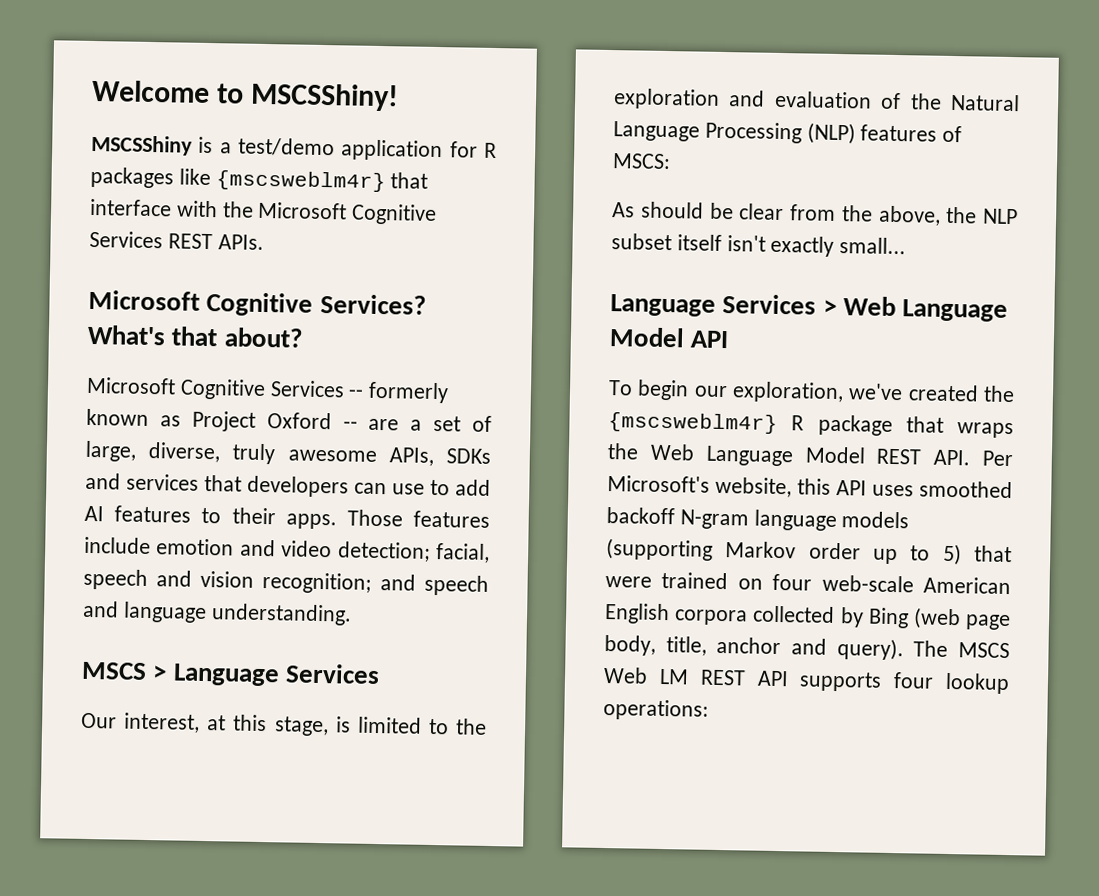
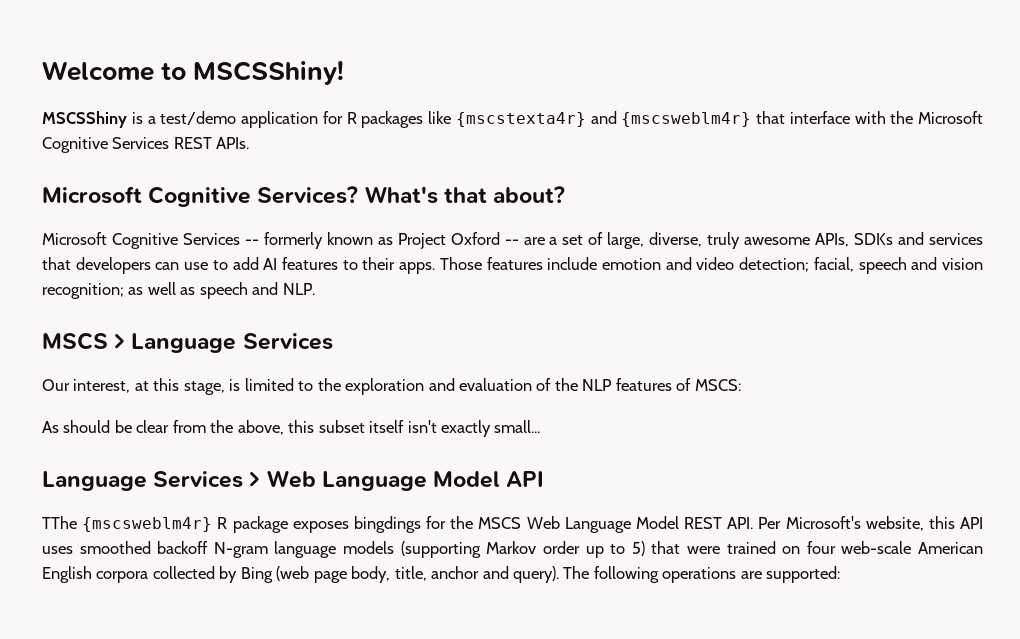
- MSCSShiny is a test/demo application for R packages like {mscsweblm4r} that interface with the Microsoft Cognitive Services REST APIs.
+ MSCSShiny is a test/demo application for R packages like {mscstexta4r} and {mscsweblm4r} that interface with the Microsoft Cognitive Services REST APIs.
- Those features include emotion and video detection; facial, speech and vision recognition; and speech and language understanding.
+ Those features include emotion and video detection; facial, speech and vision recognition; as well as speech and NLP.
- Our interest, at this stage, is limited to the exploration and evaluation of the Natural Language Processing (NLP) features of MSCS:
+ Our interest, at this stage, is limited to the exploration and evaluation of the NLP features of MSCS:
- As should be clear from the above, the NLP subset itself isn't exactly small...
+ As should be clear from the above, this subset itself isn't exactly small...
- To begin our exploration, we've created the {mscsweblm4r} R package that wraps the Web Language Model REST API. Per Microsoft's website, this API uses smoothed backoff N-gram language models (supporting Markov order up to 5) that were trained on four web-scale American English corpora collected by Bing (web page body, title, anchor and query).
+ TThe {mscsweblm4r} R package exposes bingdings for the MSCS Web Language Model REST API. Per Microsoft's website, this API uses smoothed backoff N-gram language models (supporting Markov order up to 5) that were trained on four web-scale American English corpora collected by Bing (web page body, title, anchor and query).
- The MSCS Web LM REST API supports four lookup operations:
+ The following operations are supported:

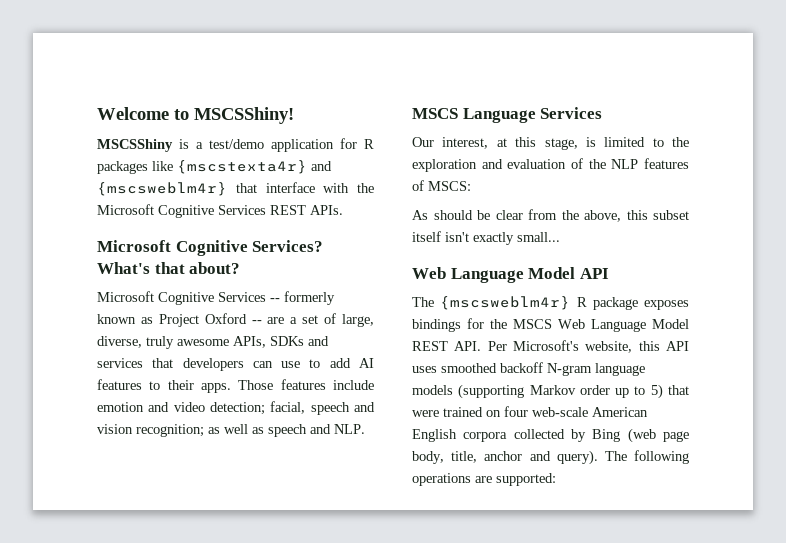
- MSCS > Language Services
+ MSCS Language Services
- Language Services > Web Language Model API
+ Web Language Model API
- TThe {mscsweblm4r} R package exposes bingdings for the MSCS Web Language Model REST API. Per Microsoft's website, this API uses smoothed backoff N-gram language models (supporting Markov order up to 5) that were trained on four web-scale American English corpora collected by Bing (web page body, title, anchor and query).
+ The {mscsweblm4r} R package exposes bindings for the MSCS Web Language Model REST API. Per Microsoft's website, this API uses smoothed backoff N-gram language models (supporting Markov order up to 5) that were trained on four web-scale American English corpora collected by Bing (web page body, title, anchor and query).

